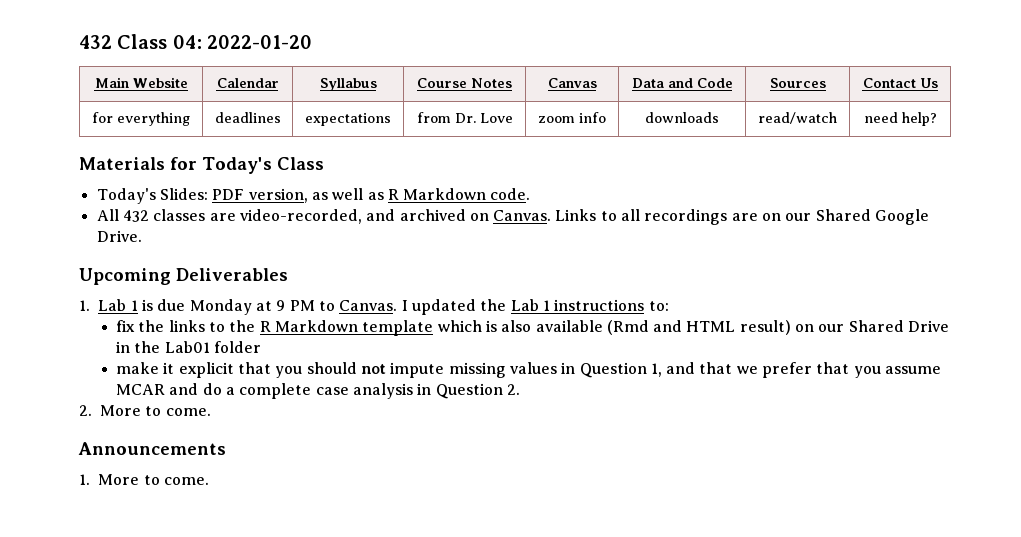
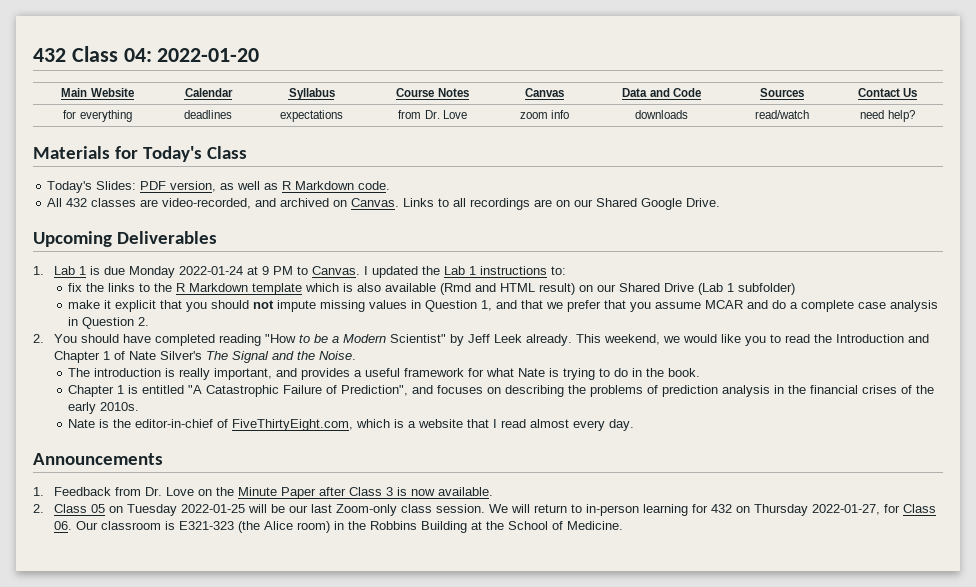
- 1. Lab 1 is due Monday at 9 PM to Canvas.
+ 1. Lab 1 is due Monday 2022-01-24 at 9 PM to Canvas.
- fix the links to the R Markdown template which is also available (Rmd and HTML result) on our Shared Drive in the Lab01 folder
+ fix the links to the R Markdown template which is also available (Rmd and HTML result) on our Shared Drive (Lab 1 subfolder)
- 2. More to come.
+ 2. You should have completed reading "How to be a Modern Scientist" by Jeff Leek already. This weekend, we would like you to read the Introduction and Chapter 1 of Nate Silver's The Signal and the Noise.
+ The introduction is really important, and provides a useful framework for what Nate is trying to do in the book.
+ Chapter 1 is entitled "A Catastrophic Failure of Prediction", and focuses on describing the problems of prediction analysis in the financial crises of the early 2010s.
+ Nate is the editor-in-chief of FiveThirtyEight.com, which is a website that I read almost every day.
  Announcements
- 1. More to come.
+ 1. Feedback from Dr. Love on the Minute Paper after Class 3 is now available.
+ 2. Class 05 on Tuesday 2022-01-25 will be our last Zoom-only class session. We will return to in-person learning for 432 on Thursday 2022-01-27, for Class 06. Our classroom is E321-323 (the Alice room) in the Robbins Building at the School of Medicine.

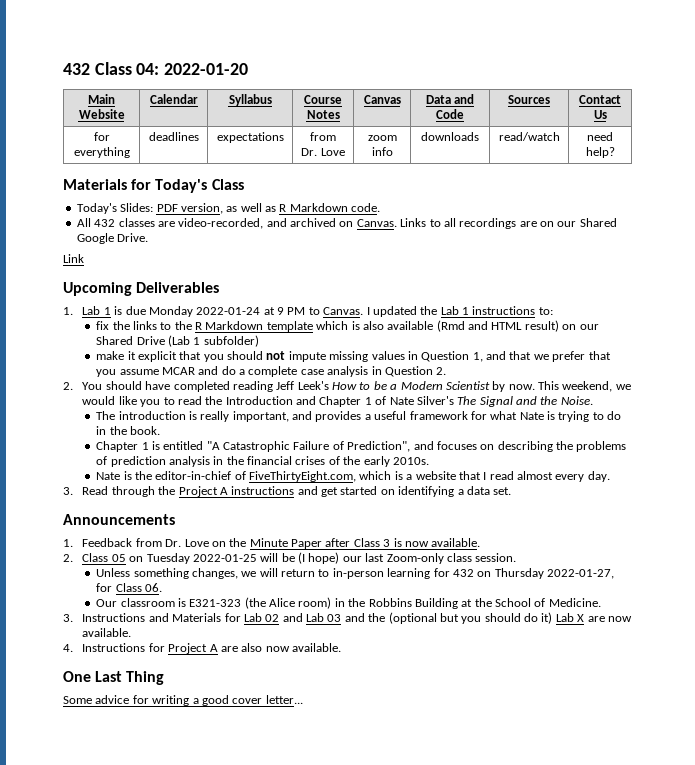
+ Link
- 2. You should have completed reading "How to be a Modern Scientist" by Jeff Leek already.
+ 2. You should have completed reading Jeff Leek's How to be a Modern Scientist by now.
+ 3. Read through the Project A instructions and get started on identifying a data set.
- 2. Class 05 on Tuesday 2022-01-25 will be our last Zoom-only class session. We will return to in-person learning for 432 on Thursday 2022-01-27, for Class 06. Our classroom is E321-323 (the Alice room) in the Robbins Building at the School of Medicine.
+ 2. Class 05 on Tuesday 2022-01-25 will be (I hope) our last Zoom-only class session.
+ Unless something changes, we will return to in-person learning for 432 on Thursday 2022-01-27, for Class 06.
+ Our classroom is E321-323 (the Alice room) in the Robbins Building at the School of Medicine.
+ 3. Instructions and Materials for Lab 02 and Lab 03 and the (optional but you should do it) Lab X are now available.
+ 4. Instructions for Project A are also now available.
+ One Last Thing
+ Some advice for writing a good cover letter...

